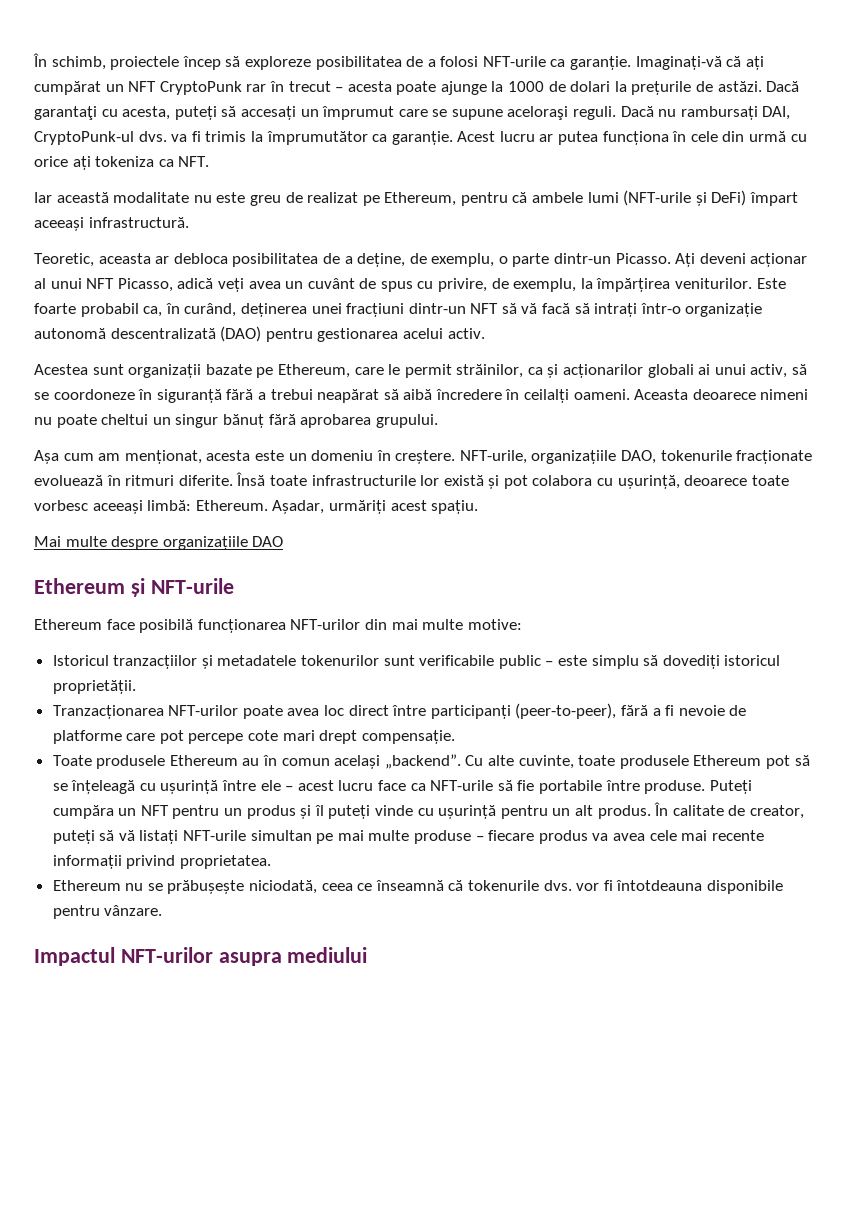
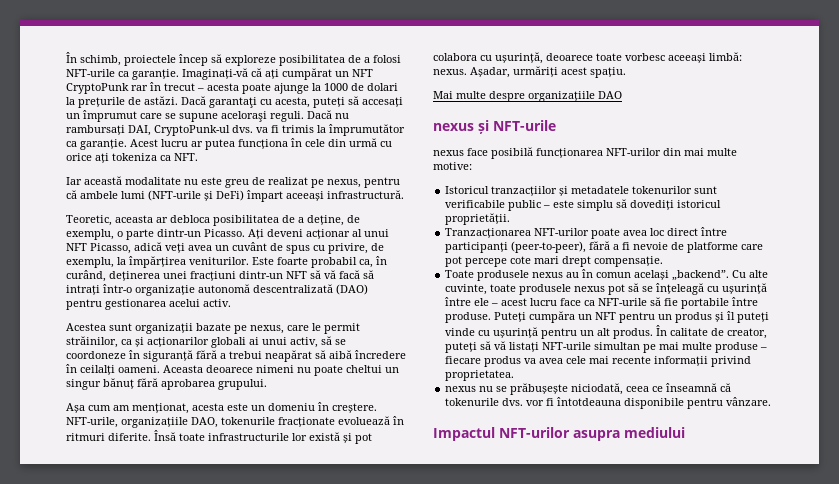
- Iar această modalitate nu este greu de realizat pe Ethereum, pentru că ambele lumi (NFT-urile și DeFi) împart aceeași infrastructură.
+ Iar această modalitate nu este greu de realizat pe nexus, pentru că ambele lumi (NFT-urile și DeFi) împart aceeași infrastructură.
- Acestea sunt organizații bazate pe Ethereum, care le permit străinilor, ca și acționarilor globali ai unui activ, să se coordoneze în siguranță fără a trebui neapărat să aibă încredere în ceilalți oameni.
+ Acestea sunt organizații bazate pe nexus, care le permit străinilor, ca și acționarilor globali ai unui activ, să se coordoneze în siguranță fără a trebui neapărat să aibă încredere în ceilalți oameni.
- Însă toate infrastructurile lor există și pot colabora cu ușurință, deoarece toate vorbesc aceeași limbă: Ethereum.
+ Însă toate infrastructurile lor există și pot colabora cu ușurință, deoarece toate vorbesc aceeași limbă: nexus.
- Ethereum și NFT-urile
+ nexus și NFT-urile
- Ethereum face posibilă funcționarea NFT-urilor din mai multe motive:
+ nexus face posibilă funcționarea NFT-urilor din mai multe motive:
- Toate produsele Ethereum au în comun același „backend”.
+ Toate produsele nexus au în comun același „backend”.
- Cu alte cuvinte, toate produsele Ethereum pot să se înțeleagă cu ușurință între ele – acest lucru face ca NFT-urile să fie portabile între produse.
+ Cu alte cuvinte, toate produsele nexus pot să se înțeleagă cu ușurință între ele – acest lucru face ca NFT-urile să fie portabile între produse.
- Ethereum nu se prăbușește niciodată, ceea ce înseamnă că tokenurile dvs. vor fi întotdeauna disponibile pentru vânzare.
+ nexus nu se prăbușește niciodată, ceea ce înseamnă că tokenurile dvs. vor fi întotdeauna disponibile pentru vânzare.

